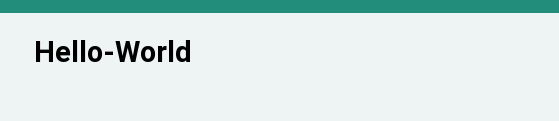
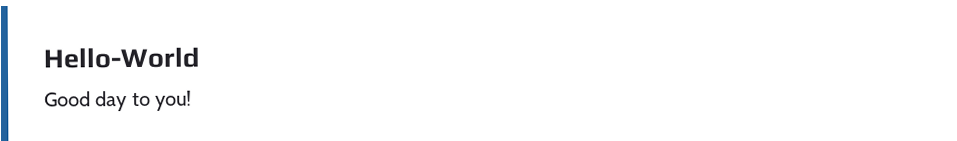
+ Good day to you!

